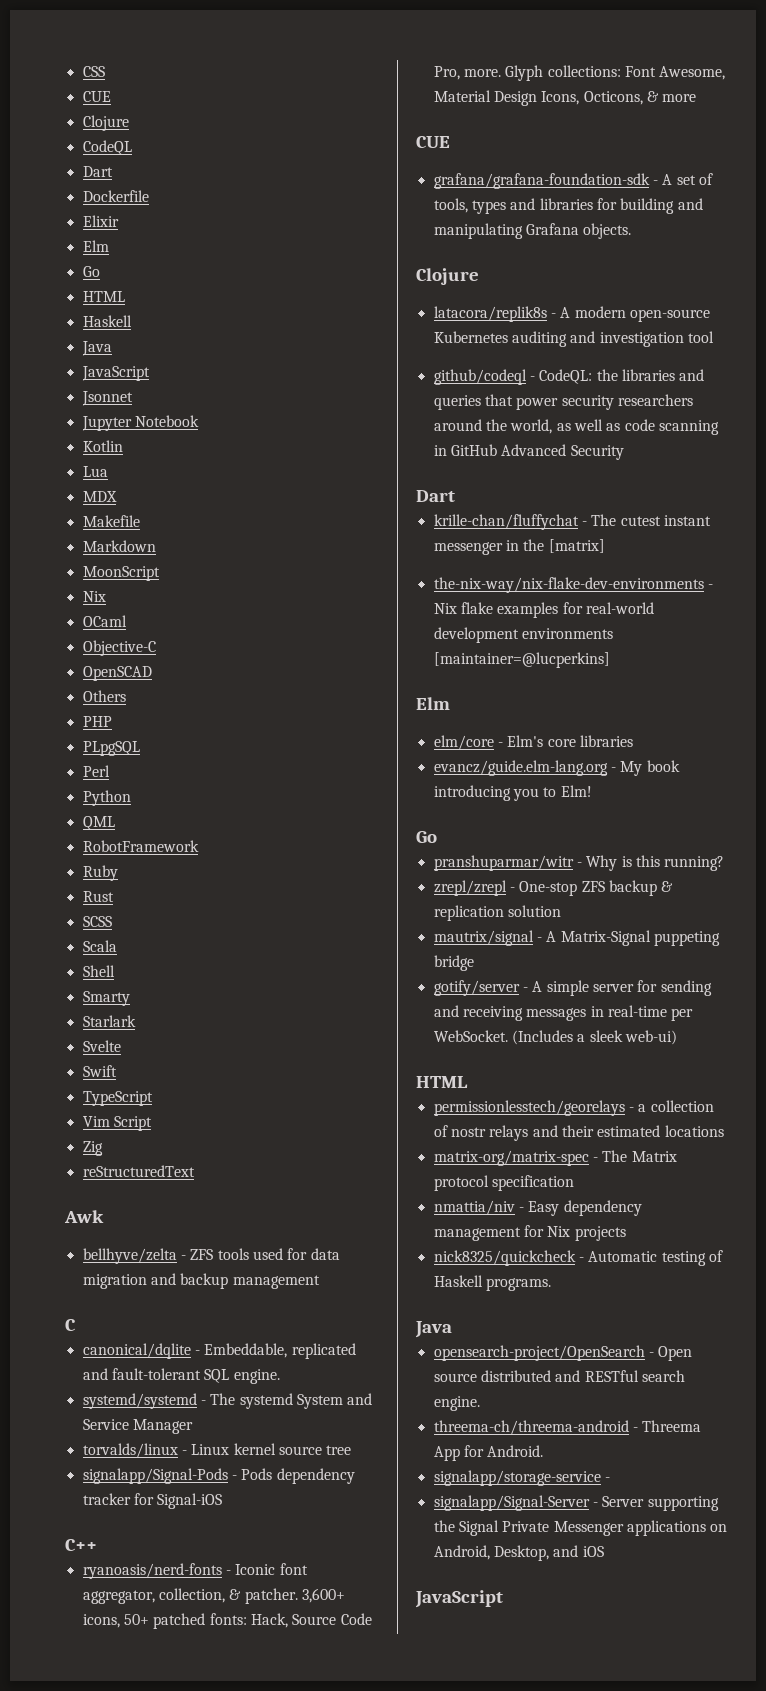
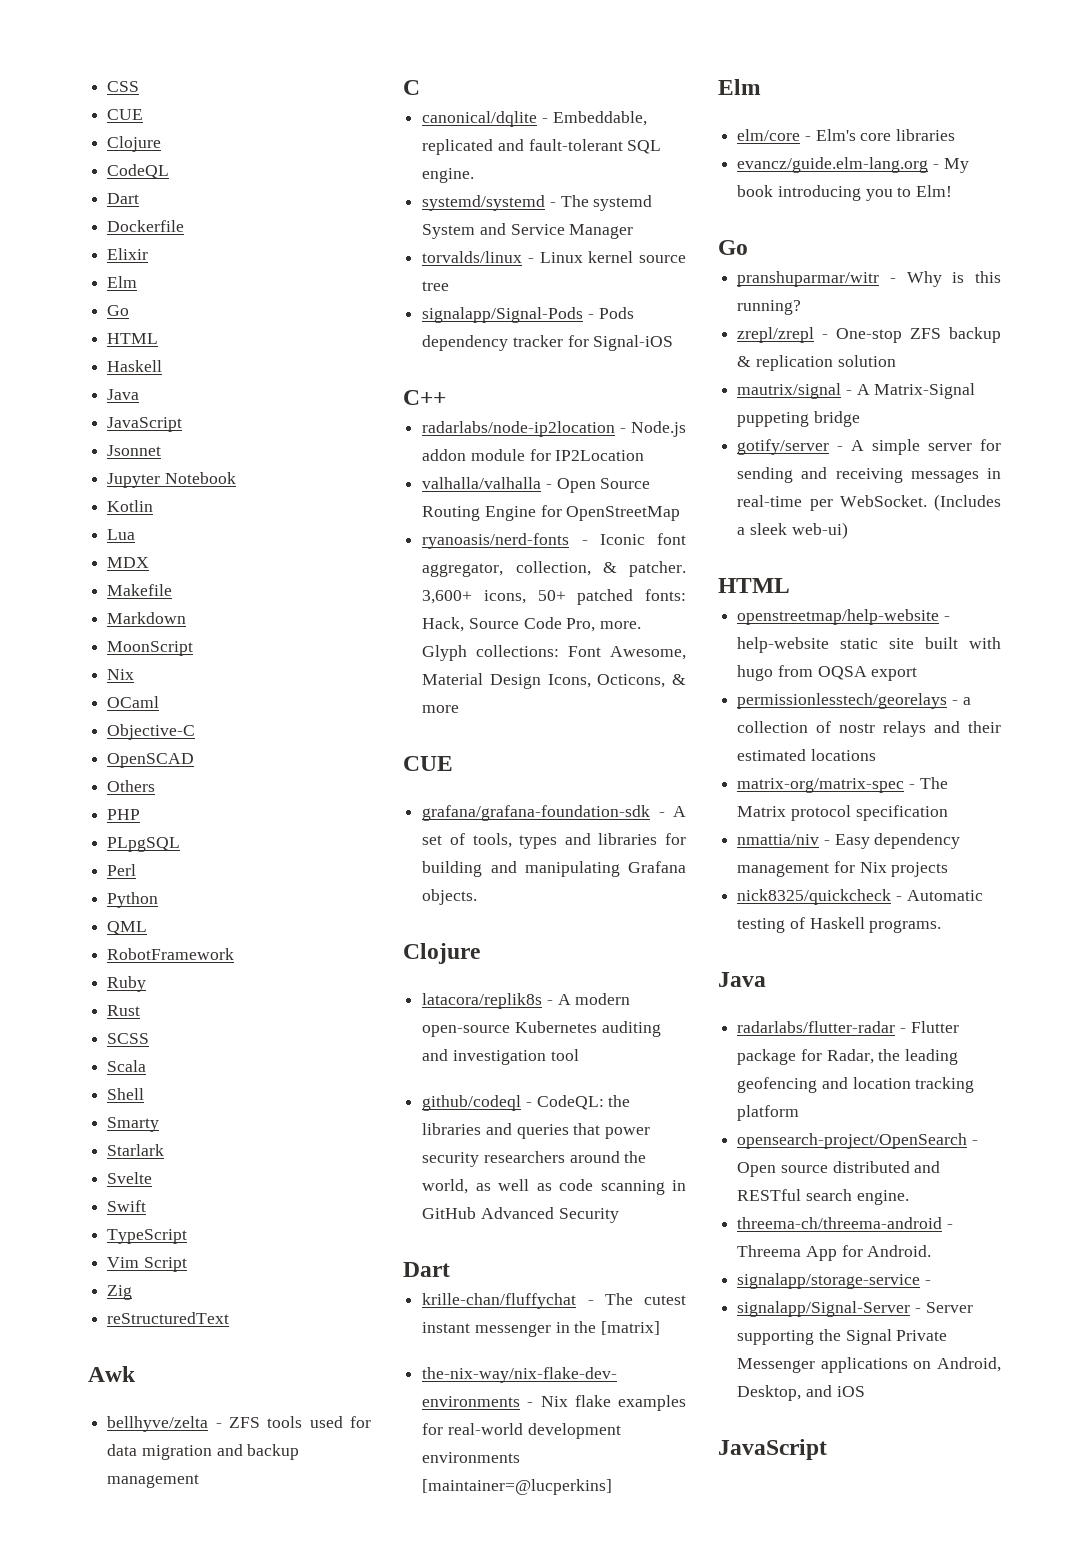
+ radarlabs/node-ip2location - Node.js addon module for IP2Location
+ valhalla/valhalla - Open Source Routing Engine for OpenStreetMap
+ openstreetmap/help-website - help-website static site built with hugo from OQSA export
+ radarlabs/flutter-radar - Flutter package for Radar, the leading geofencing and location tracking platform

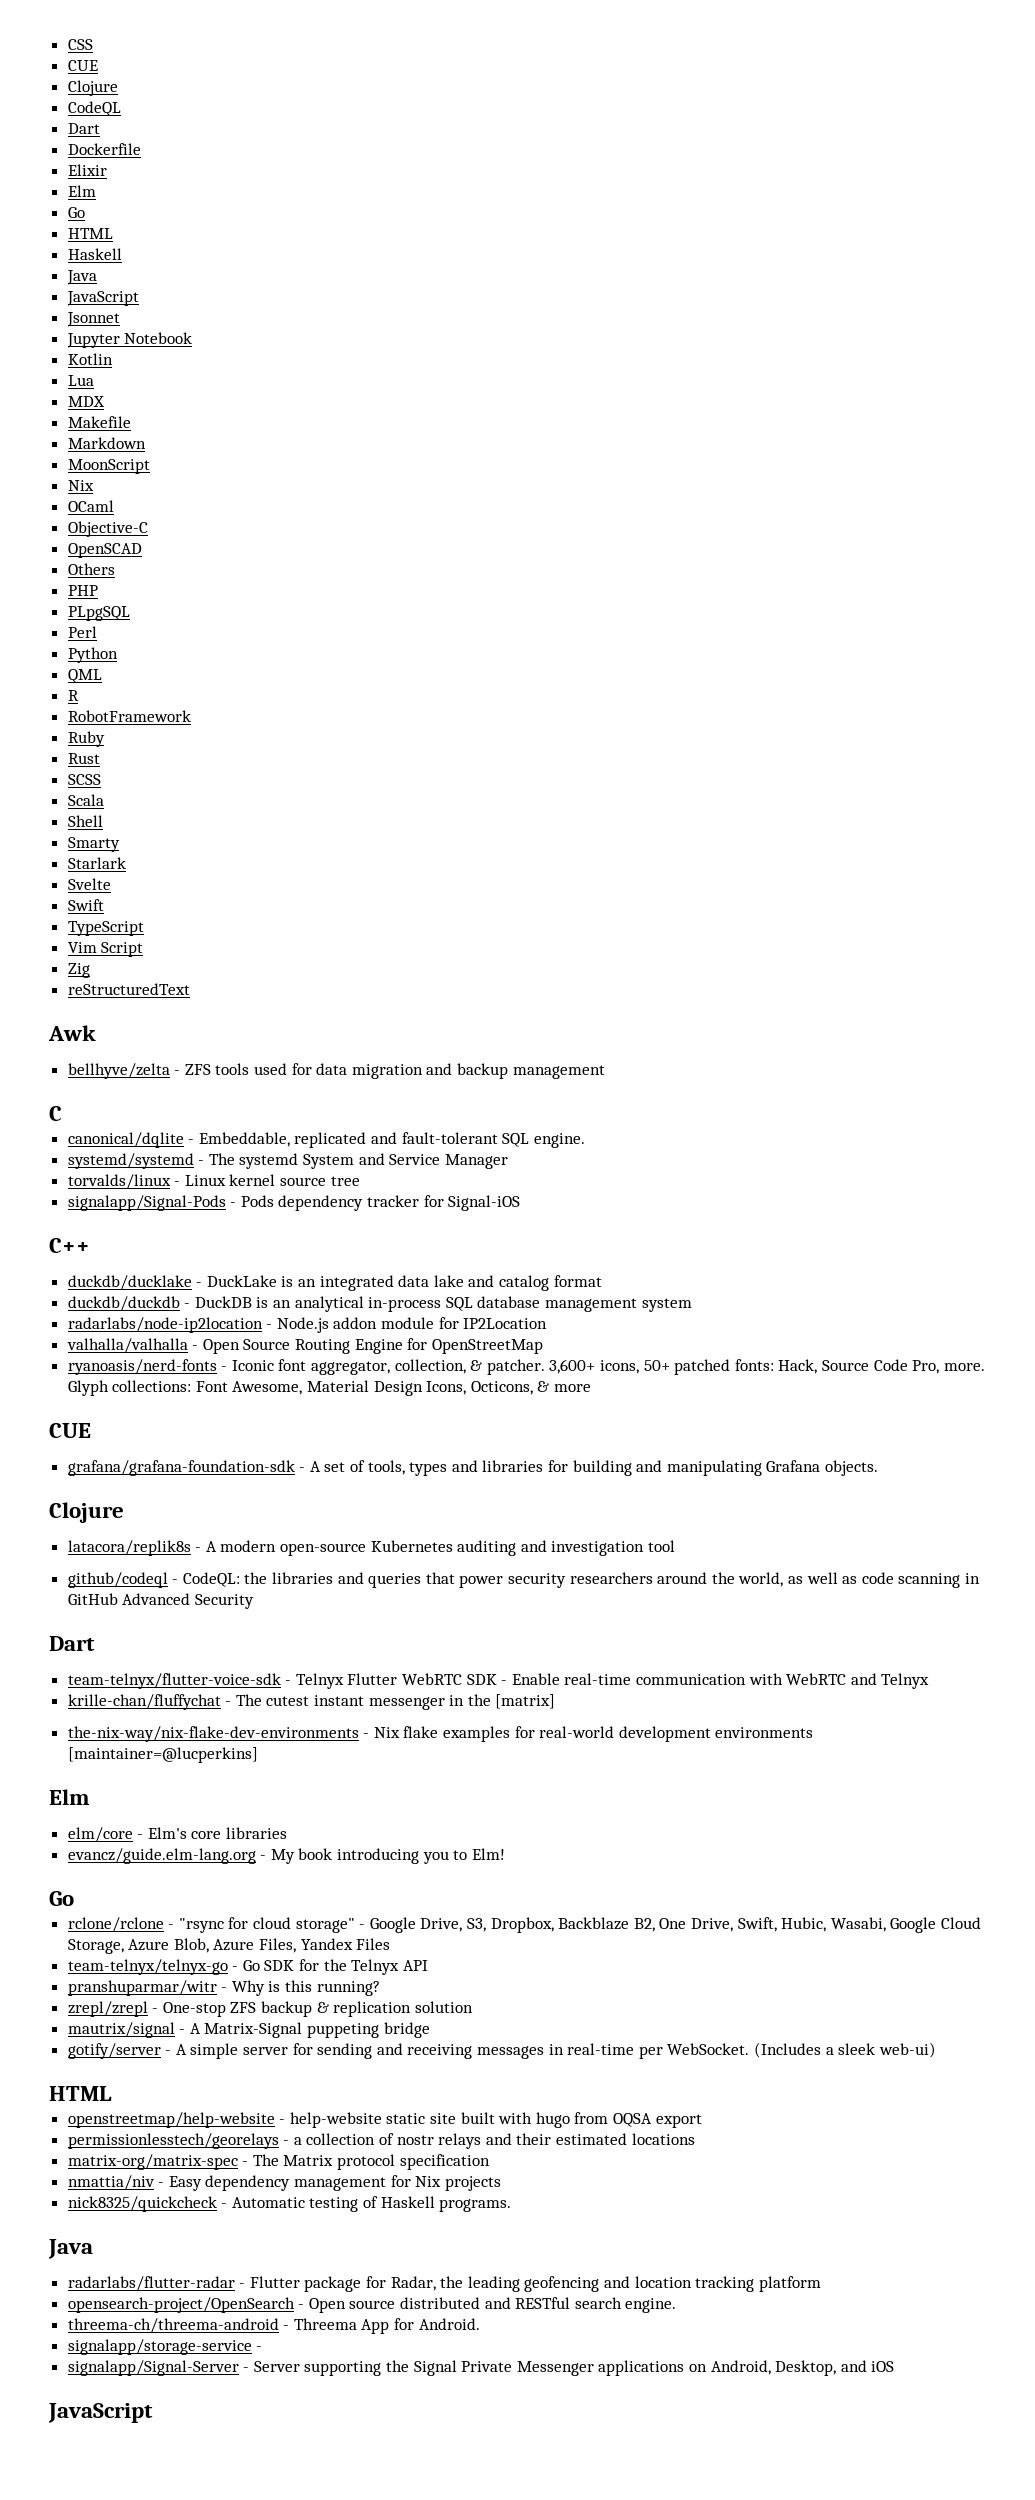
+ R
+ duckdb/ducklake - DuckLake is an integrated data lake and catalog format
+ duckdb/duckdb - DuckDB is an analytical in-process SQL database management system
+ team-telnyx/flutter-voice-sdk - Telnyx Flutter WebRTC SDK - Enable real-time communication with WebRTC and Telnyx
+ rclone/rclone - "rsync for cloud storage" - Google Drive, S3, Dropbox, Backblaze B2, One Drive, Swift, Hubic, Wasabi, Google Cloud Storage, Azure Blob, Azure Files, Yandex Files
+ team-telnyx/telnyx-go - Go SDK for the Telnyx API

